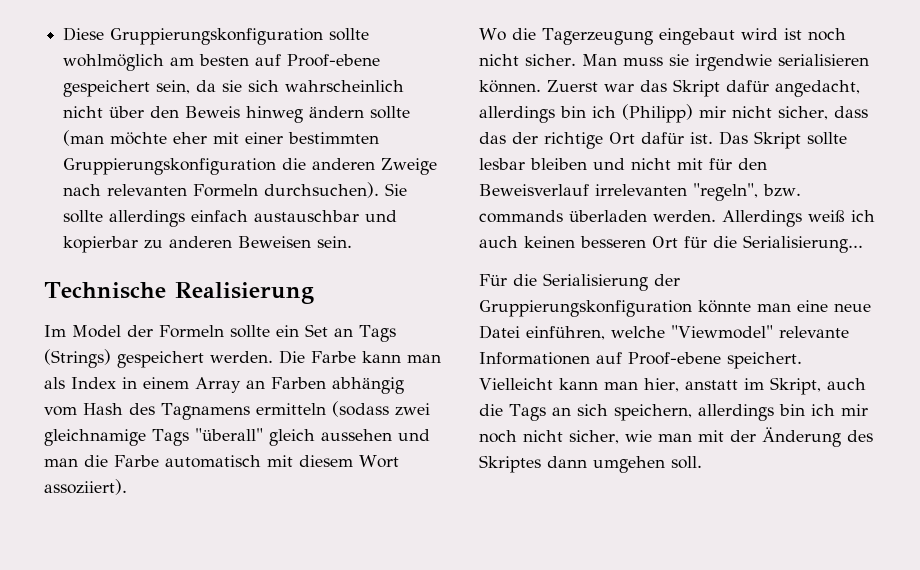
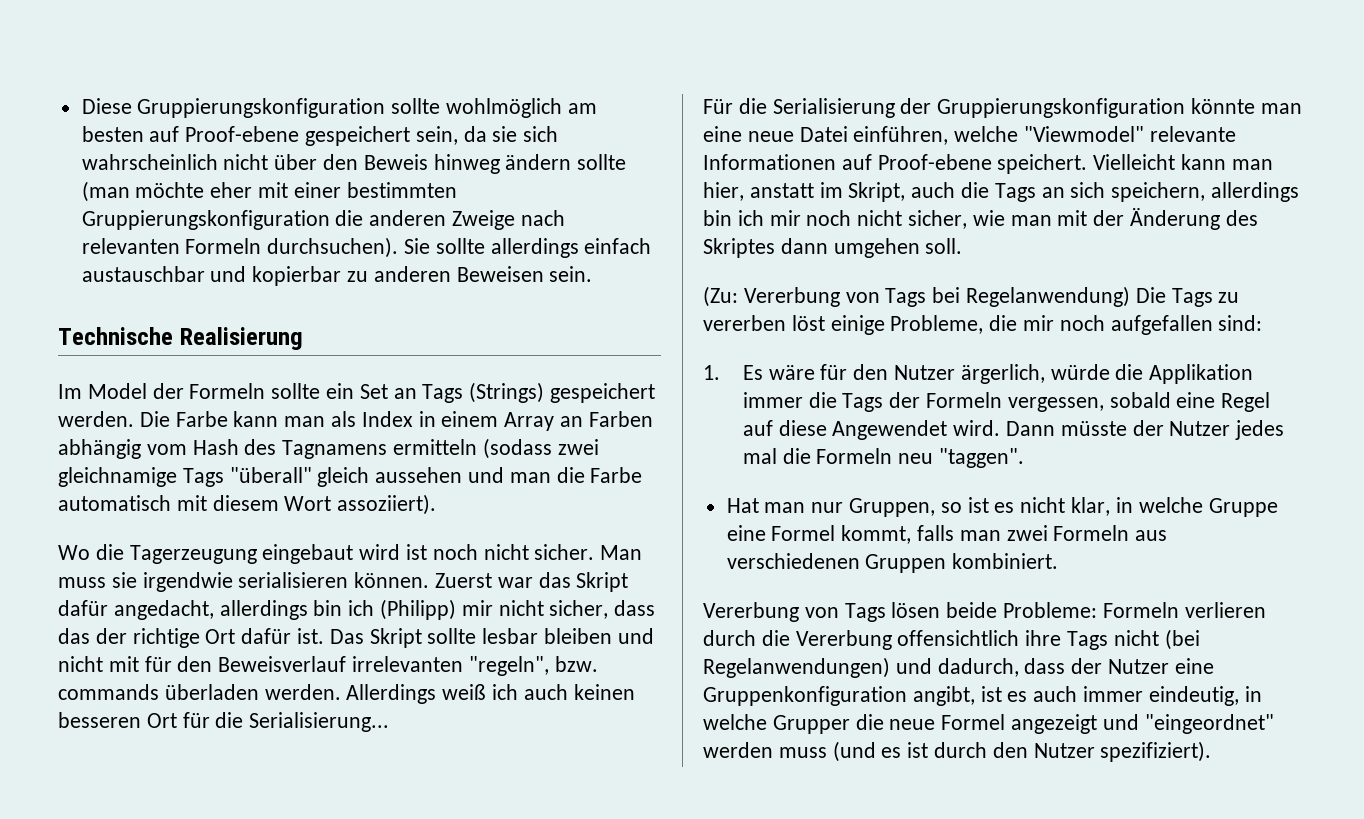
+ (Zu: Vererbung von Tags bei Regelanwendung) Die Tags zu vererben löst einige Probleme, die mir noch aufgefallen sind:
+ 1. Es wäre für den Nutzer ärgerlich, würde die Applikation immer die Tags der Formeln vergessen, sobald eine Regel auf diese Angewendet wird. Dann müsste der Nutzer jedes mal die Formeln neu "taggen".
+ Hat man nur Gruppen, so ist es nicht klar, in welche Gruppe eine Formel kommt, falls man zwei Formeln aus verschiedenen Gruppen kombiniert.
+ Vererbung von Tags lösen beide Probleme: Formeln verlieren durch die Vererbung offensichtlich ihre Tags nicht (bei Regelanwendungen) und dadurch, dass der Nutzer eine Gruppenkonfiguration angibt, ist es auch immer eindeutig, in welche Grupper die neue Formel angezeigt und "eingeordnet" werden muss (und es ist durch den Nutzer spezifiziert).

